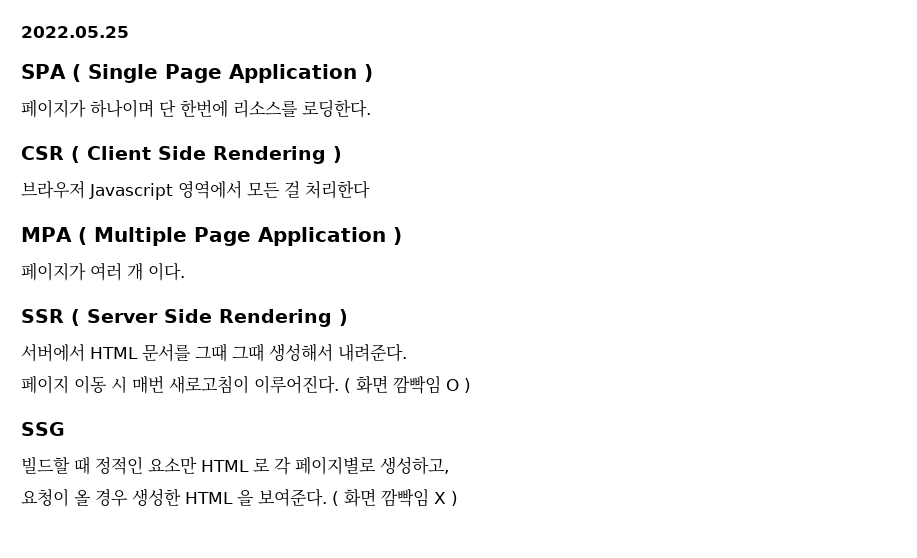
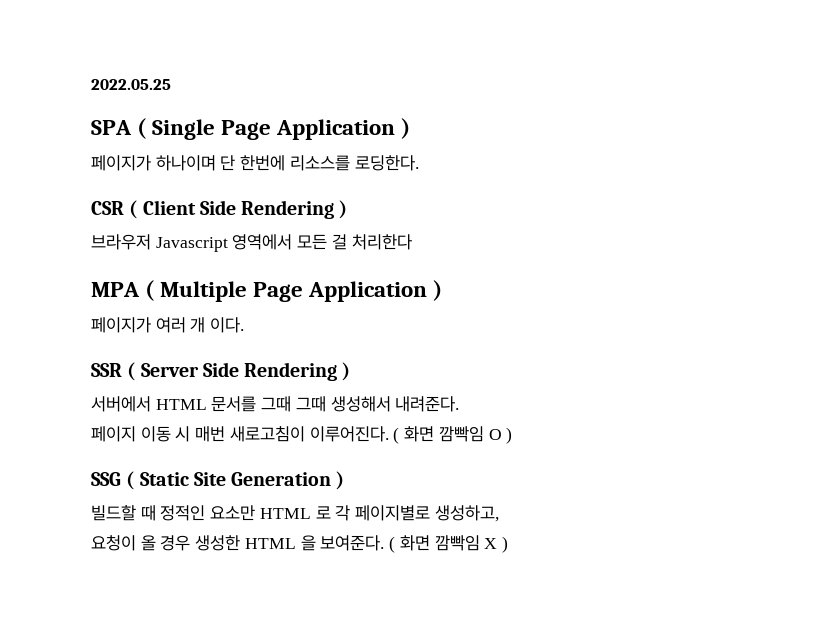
- SSG
+ SSG ( Static Site Generation )

